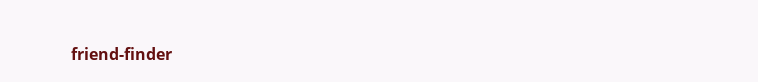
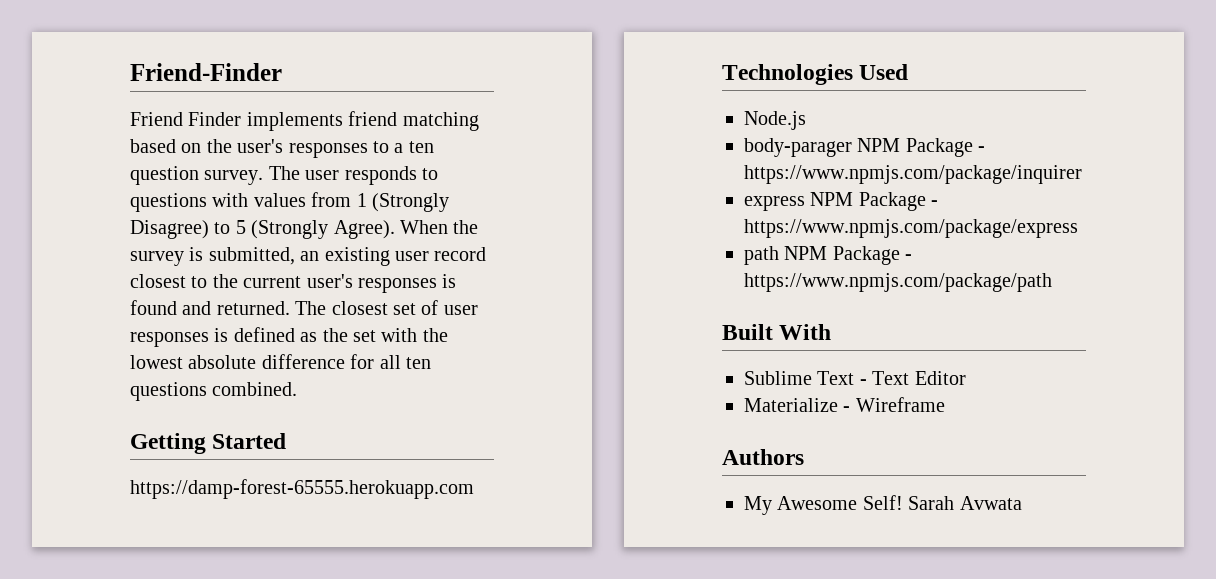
- friend-finder
+ Friend-Finder
+ Friend Finder implements friend matching based on the user's responses to a ten question survey. The user responds to questions with values from 1 (Strongly Disagree) to 5 (Strongly Agree). When the survey is submitted, an existing user record closest to the current user's responses is found and returned. The closest set of user responses is defined as the set with the lowest absolute difference for all ten questions combined.
+ Getting Started
+ https://damp-forest-65555.herokuapp.com
+ Technologies Used
+ Node.js
+ body-parager NPM Package - https://www.npmjs.com/package/inquirer
+ express NPM Package - https://www.npmjs.com/package/express
+ path NPM Package - https://www.npmjs.com/package/path
+ Built With
+ Sublime Text - Text Editor
+ Materialize - Wireframe
+ Authors
+ My Awesome Self! Sarah Avwata

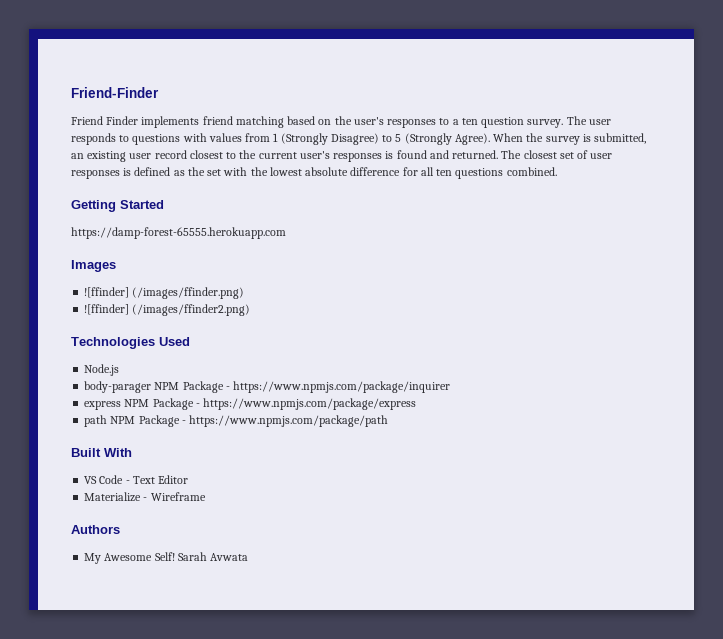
+ Images
+ ![ffinder] (/images/ffinder.png)
+ ![ffinder] (/images/ffinder2.png)
- Sublime Text - Text Editor
+ VS Code - Text Editor

